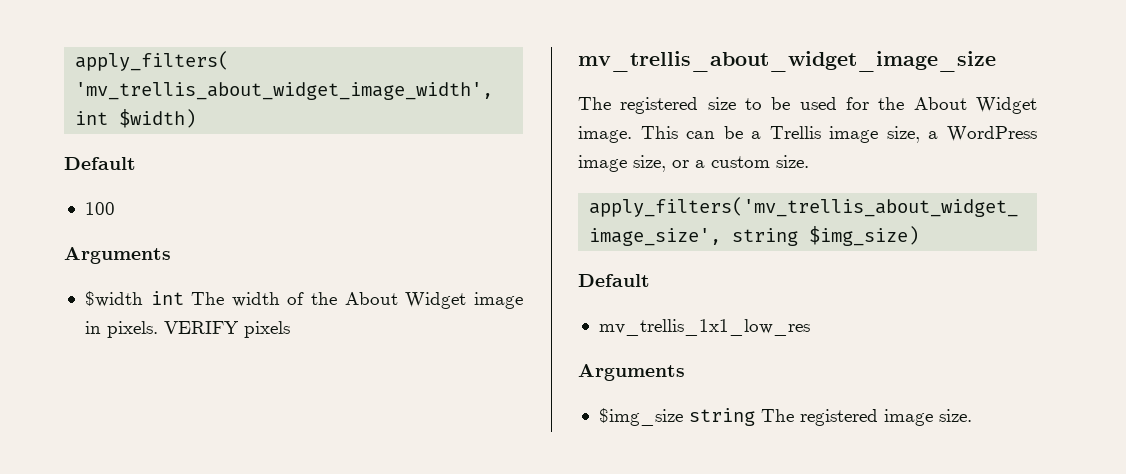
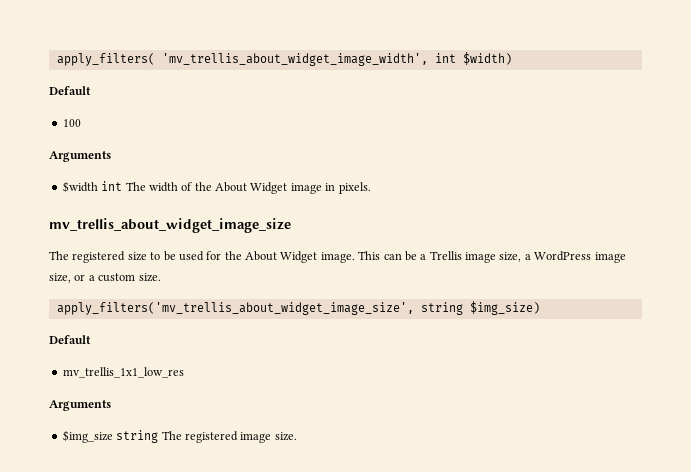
- VERIFY pixels

